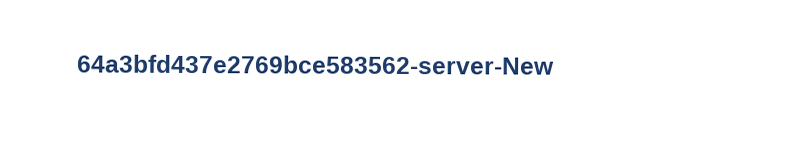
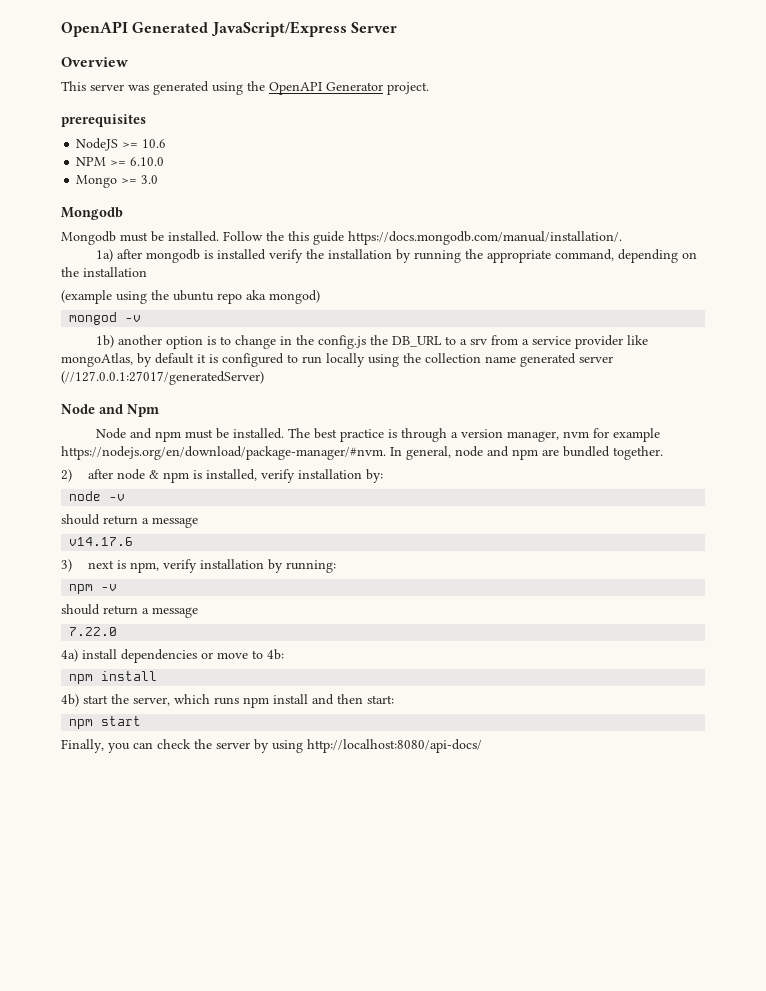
- 64a3bfd437e2769bce583562-server-New
+ OpenAPI Generated JavaScript/Express Server
+ Overview
+ This server was generated using the OpenAPI Generator project.
+ prerequisites
+ NodeJS >= 10.6
+ NPM >= 6.10.0
+ Mongo >= 3.0
+ Mongodb
+ Mongodb must be installed. Follow the this guide https://docs.mongodb.com/manual/installation/.
+ 1a) after mongodb is installed verify the installation by running the appropriate command, depending on the installation
+ (example using the ubuntu repo aka mongod)
+ mongod -v
+ 1b) another option is to change in the config.js the DB_URL to a srv from a service provider like mongoAtlas, by default it is configured to run locally using the collection name generated server (//127.0.0.1:27017/generatedServer)
+ Node and Npm
+ Node and npm must be installed. The best practice is through a version manager, nvm for example https://nodejs.org/en/download/package-manager/#nvm. In general, node and npm are bundled together.
+ 2) after node & npm is installed, verify installation by:
+ node -v
+ should return a message
+ v14.17.6
+ 3) next is npm, verify installation by running:
+ npm -v
+ should return a message
+ 7.22.0
+ 4a) install dependencies or move to 4b:
+ npm install
+ 4b) start the server, which runs npm install and then start:
+ npm start
+ Finally, you can check the server by using http://localhost:8080/api-docs/

